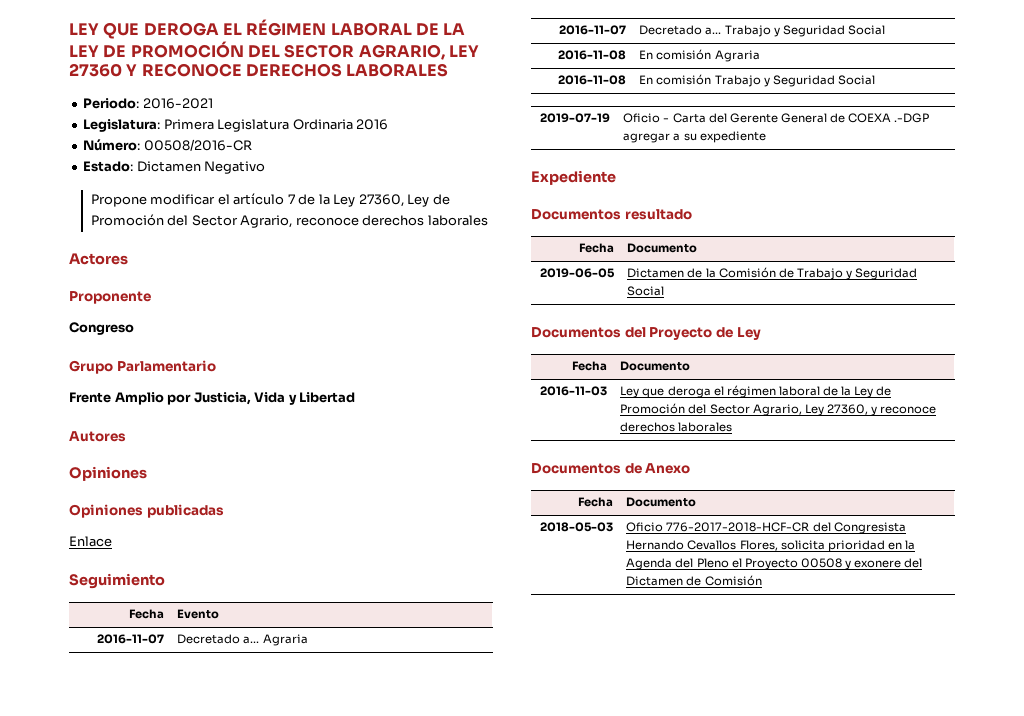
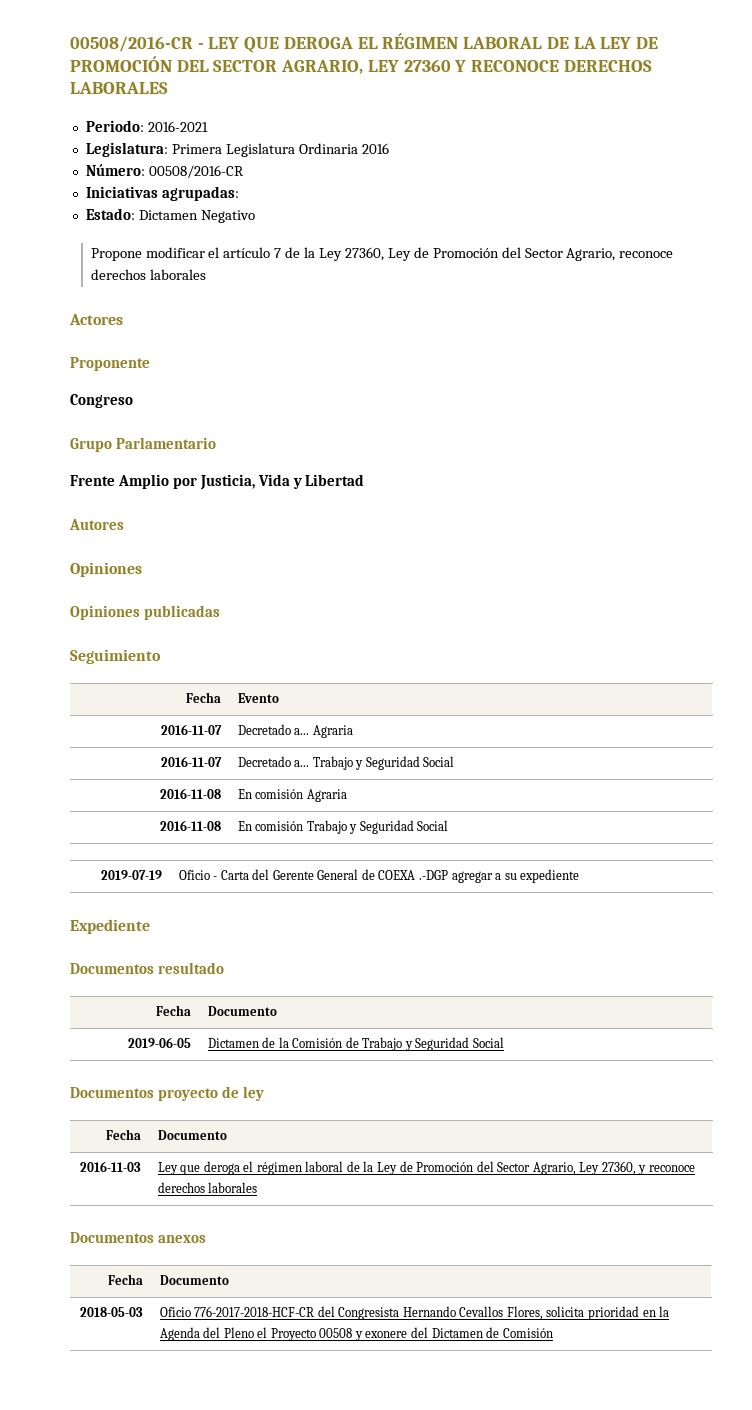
- LEY QUE DEROGA EL RÉGIMEN LABORAL DE LA LEY DE PROMOCIÓN DEL SECTOR AGRARIO, LEY 27360 Y RECONOCE DERECHOS LABORALES
+ 00508/2016-CR - LEY QUE DEROGA EL RÉGIMEN LABORAL DE LA LEY DE PROMOCIÓN DEL SECTOR AGRARIO, LEY 27360 Y RECONOCE DERECHOS LABORALES
+ Iniciativas agrupadas:
- Enlace
- Documentos del Proyecto de Ley
+ Documentos proyecto de ley
- Documentos de Anexo
+ Documentos anexos

